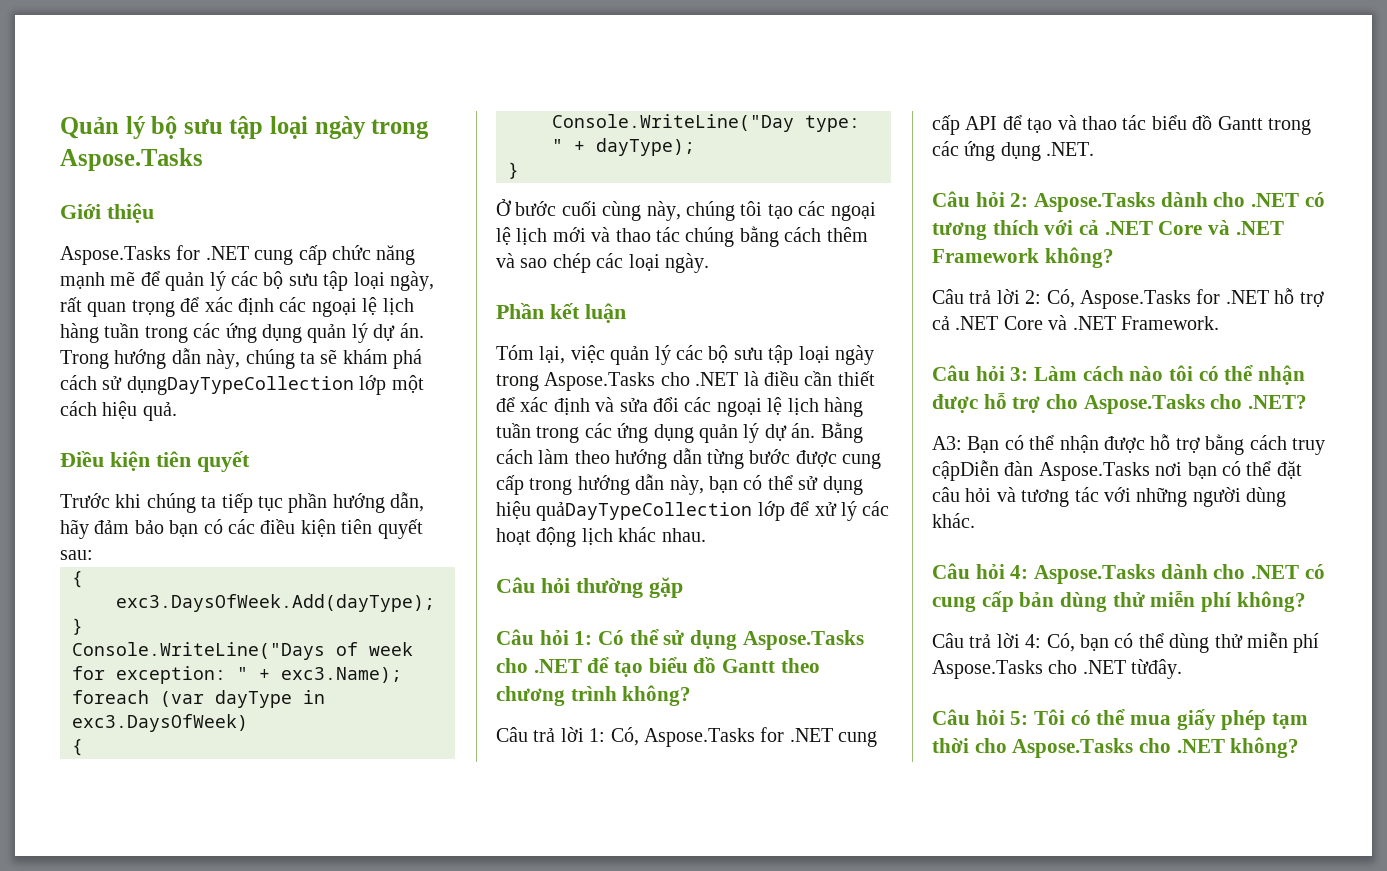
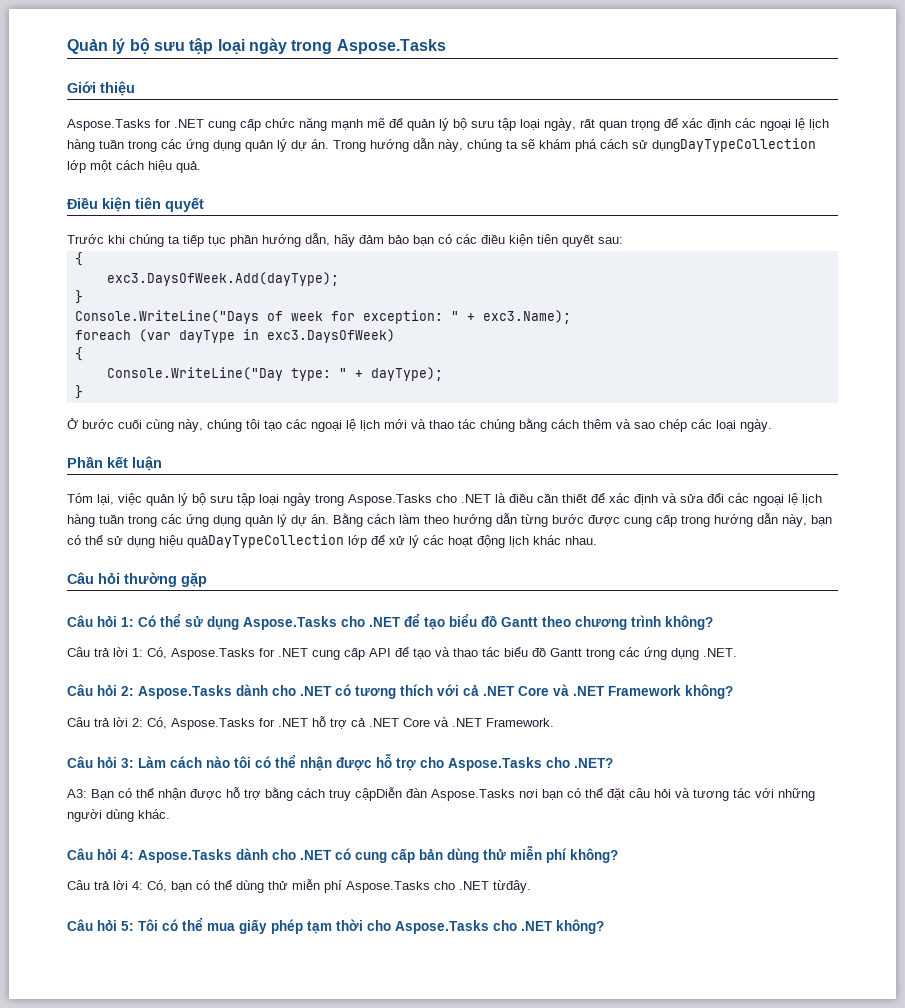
- Aspose.Tasks for .NET cung cấp chức năng mạnh mẽ để quản lý các bộ sưu tập loại ngày, rất quan trọng để xác định các ngoại lệ lịch hàng tuần trong các ứng dụng quản lý dự án.
+ Aspose.Tasks for .NET cung cấp chức năng mạnh mẽ để quản lý bộ sưu tập loại ngày, rất quan trọng để xác định các ngoại lệ lịch hàng tuần trong các ứng dụng quản lý dự án.
- Tóm lại, việc quản lý các bộ sưu tập loại ngày trong Aspose.Tasks cho .NET là điều cần thiết để xác định và sửa đổi các ngoại lệ lịch hàng tuần trong các ứng dụng quản lý dự án.
+ Tóm lại, việc quản lý bộ sưu tập loại ngày trong Aspose.Tasks cho .NET là điều cần thiết để xác định và sửa đổi các ngoại lệ lịch hàng tuần trong các ứng dụng quản lý dự án.

